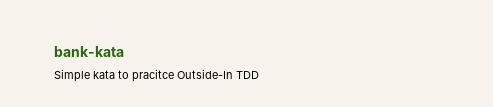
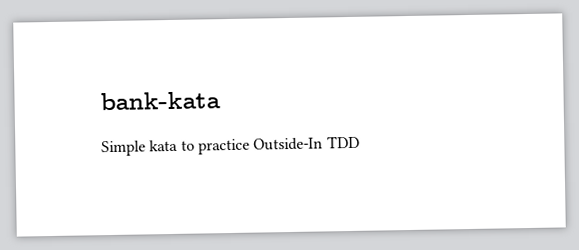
- Simple kata to pracitce Outside-In TDD
+ Simple kata to practice Outside-In TDD

